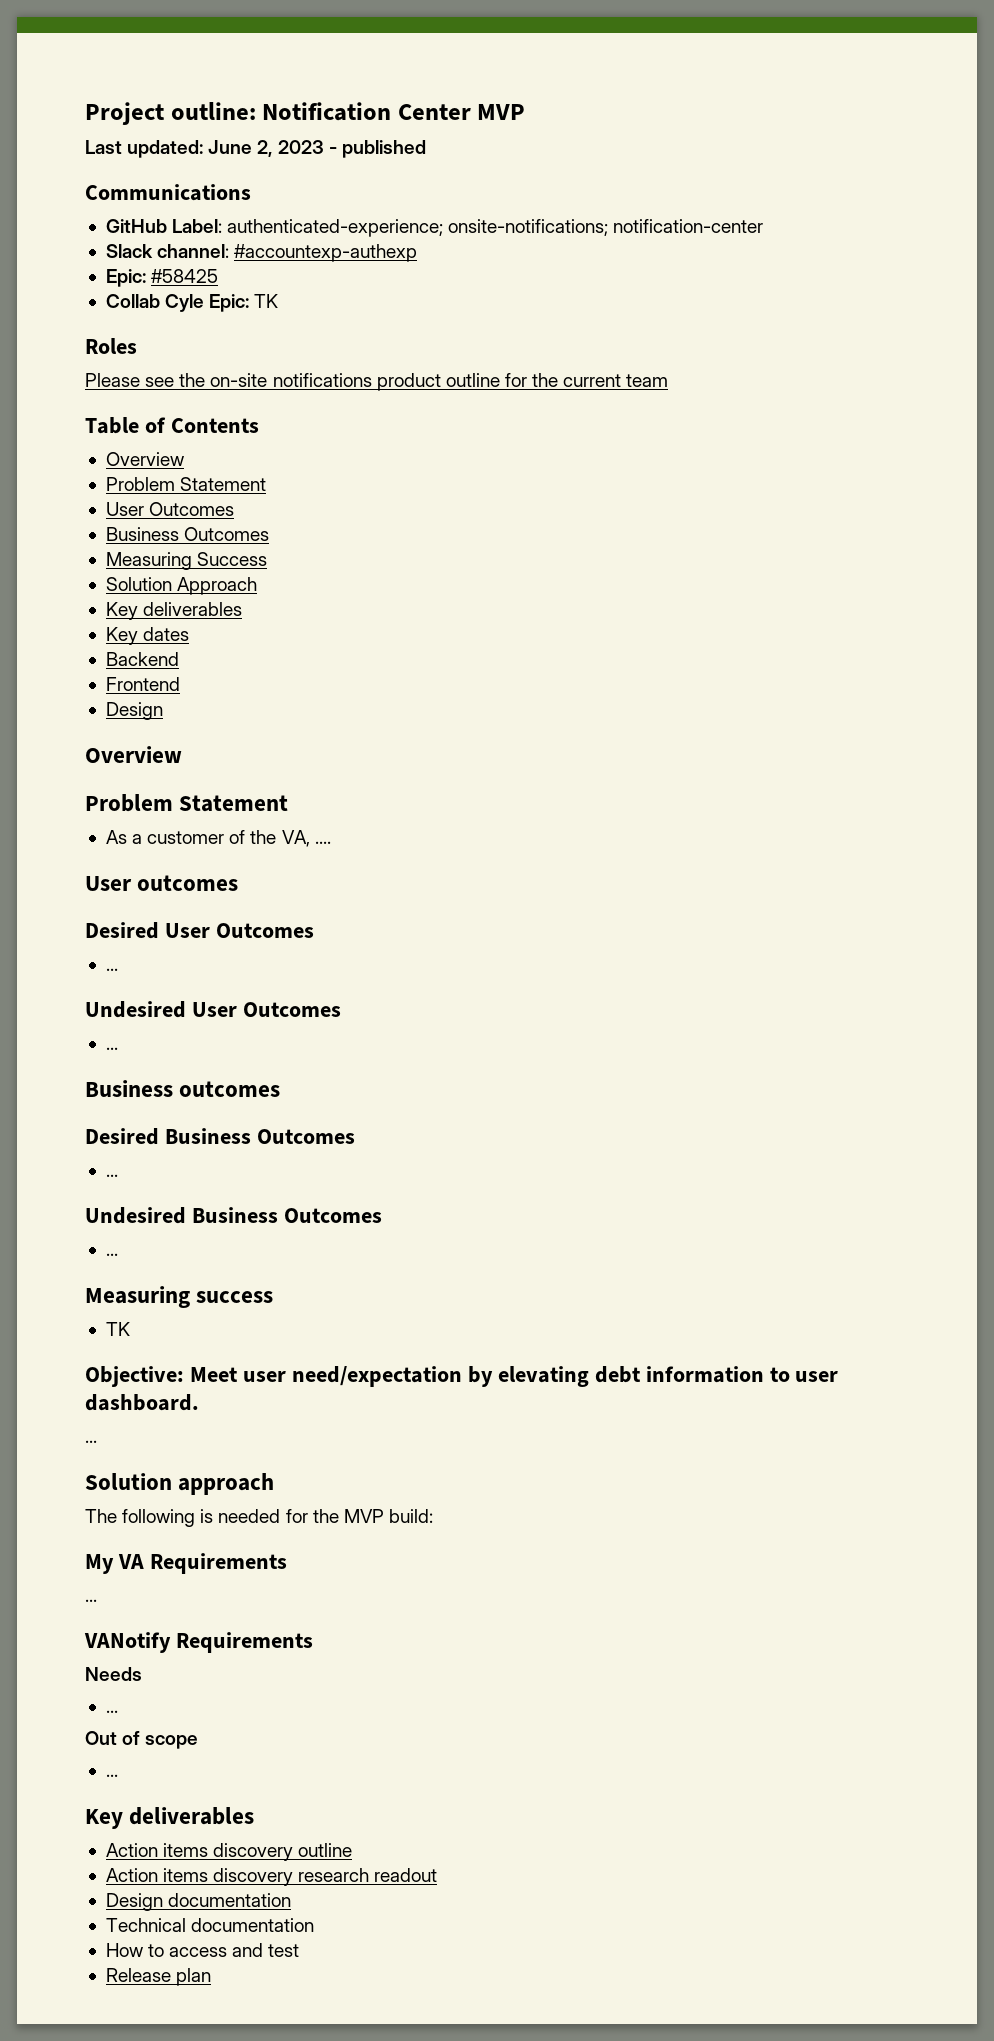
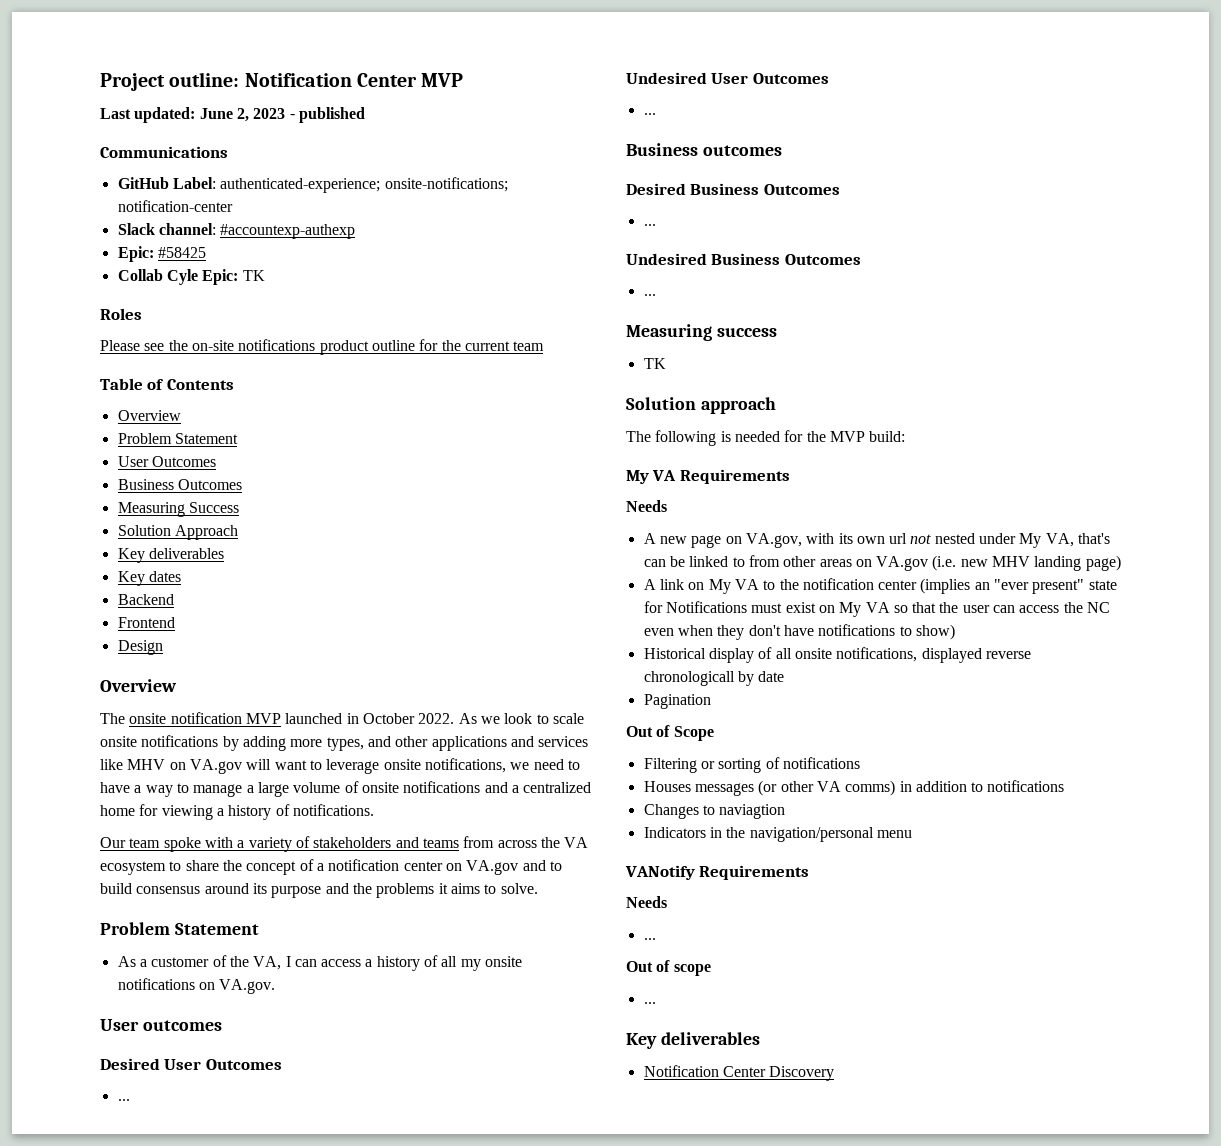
+ The onsite notification MVP launched in October 2022. As we look to scale onsite notifications by adding more types, and other applications and services like MHV on VA.gov will want to leverage onsite notifications, we need to have a way to manage a large volume of onsite notifications and a centralized home for viewing a history of notifications.
+ Our team spoke with a variety of stakeholders and teams from across the VA ecosystem to share the concept of a notification center on VA.gov and to build consensus around its purpose and the problems it aims to solve.
- As a customer of the VA, ....
+ As a customer of the VA, I can access a history of all my onsite notifications on VA.gov.
- Objective: Meet user need/expectation by elevating debt information to user dashboard.
- ...
  My VA Requirements
- ...
+ Needs
+ A new page on VA.gov, with its own url not nested under My VA, that's can be linked to from other areas on VA.gov (i.e. new MHV landing page)
+ A link on My VA to the notification center (implies an "ever present" state for Notifications must exist on My VA so that the user can access the NC even when they don't have notifications to show)
+ Historical display of all onsite notifications, displayed reverse chronologicall by date
+ Pagination
+ Out of Scope
+ Filtering or sorting of notifications
+ Houses messages (or other VA comms) in addition to notifications
+ Changes to naviagtion
+ Indicators in the navigation/personal menu
- Action items discovery outline
- Action items discovery research readout
- Design documentation
- Technical documentation
- How to access and test
- Release plan
+ Notification Center Discovery

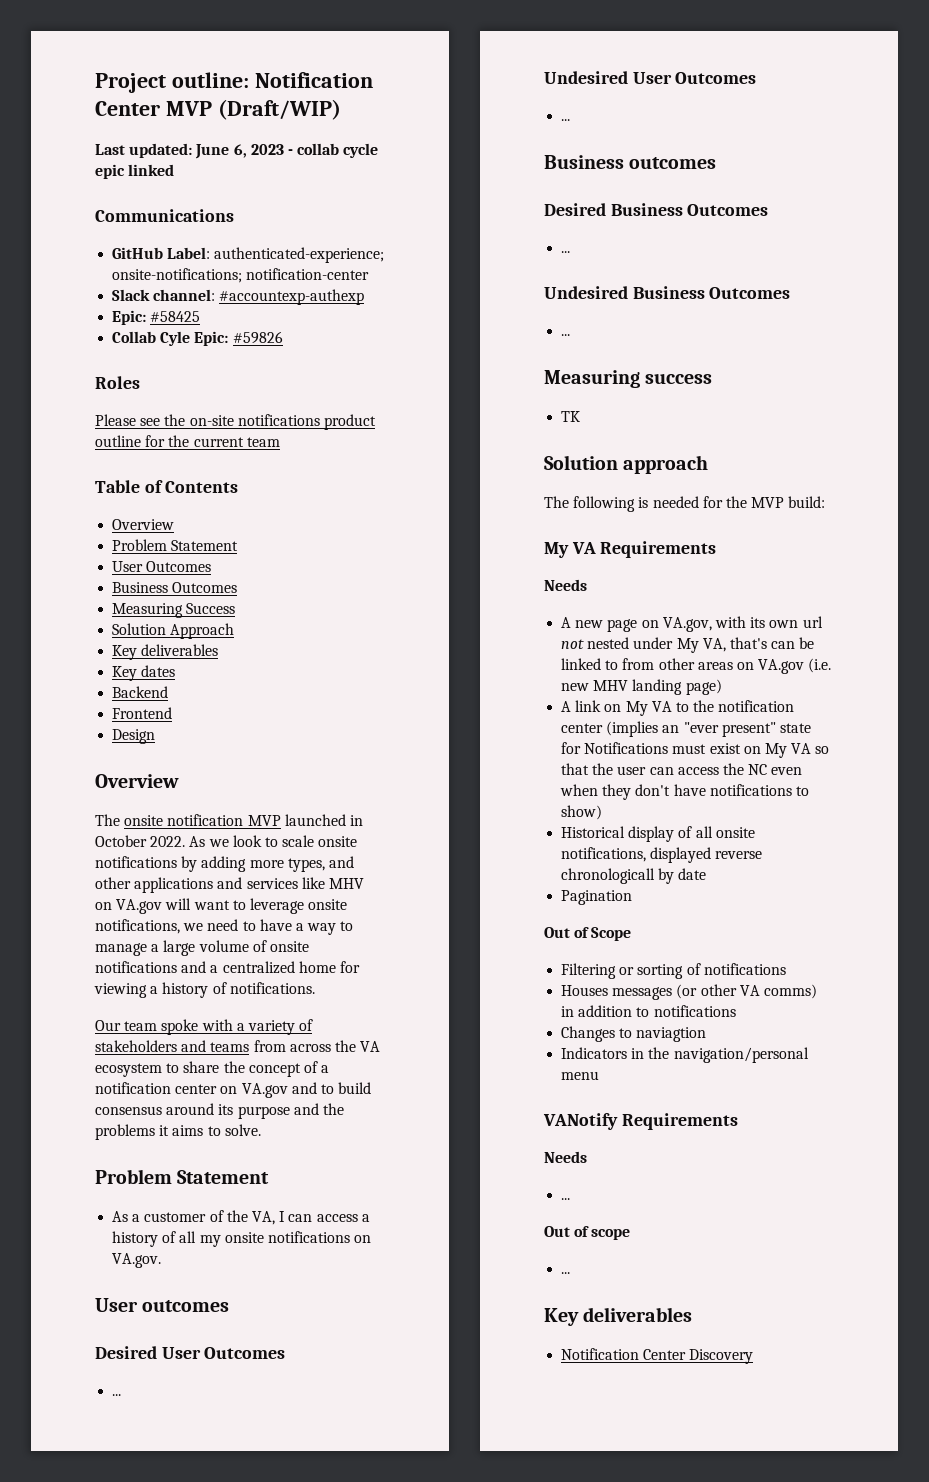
- Project outline: Notification Center MVP
+ Project outline: Notification Center MVP (Draft/WIP)
- Last updated: June 2, 2023 - published
+ Last updated: June 6, 2023 - collab cycle epic linked
- Collab Cyle Epic: TK
+ Collab Cyle Epic: #59826

